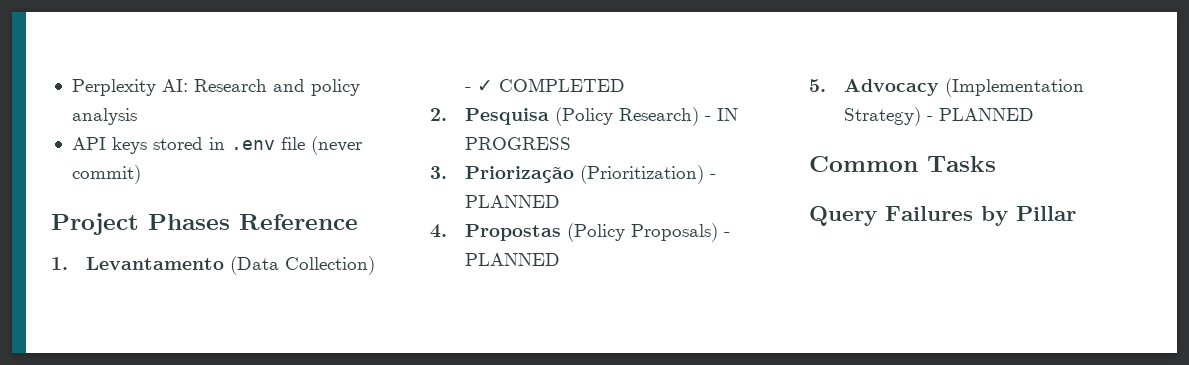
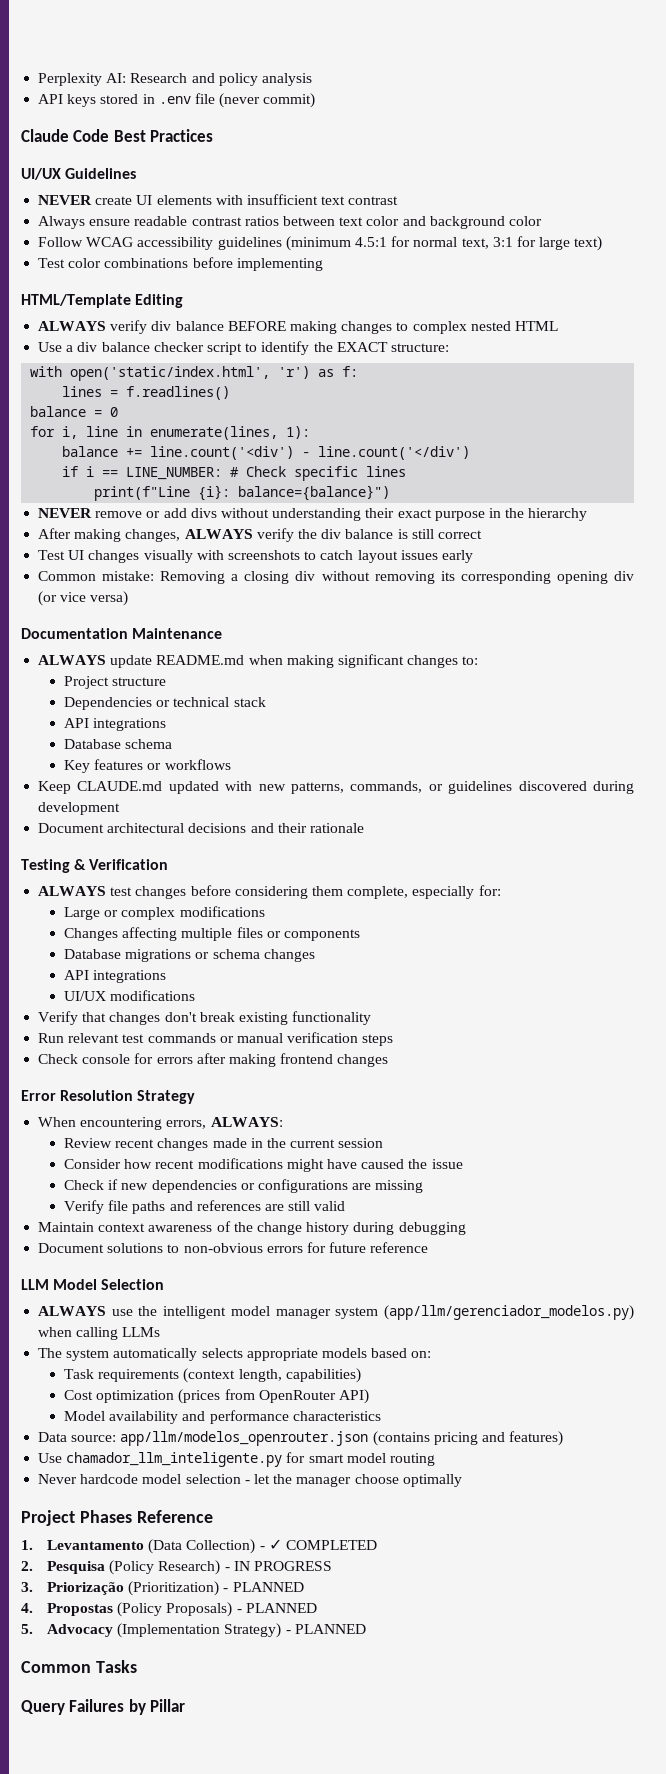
+ Claude Code Best Practices
+ UI/UX Guidelines
+ NEVER create UI elements with insufficient text contrast
+ Always ensure readable contrast ratios between text color and background color
+ Follow WCAG accessibility guidelines (minimum 4.5:1 for normal text, 3:1 for large text)
+ Test color combinations before implementing
+ HTML/Template Editing
+ ALWAYS verify div balance BEFORE making changes to complex nested HTML
+ Use a div balance checker script to identify the EXACT structure:
+ with open('static/index.html', 'r') as f:
+ lines = f.readlines()
+ balance = 0
+ for i, line in enumerate(lines, 1):
+ balance += line.count('<div') - line.count('</div')
+ if i == LINE_NUMBER: # Check specific lines
+ print(f"Line {i}: balance={balance}")
+ NEVER remove or add divs without understanding their exact purpose in the hierarchy
+ After making changes, ALWAYS verify the div balance is still correct
+ Test UI changes visually with screenshots to catch layout issues early
+ Common mistake: Removing a closing div without removing its corresponding opening div (or vice versa)
+ Documentation Maintenance
+ ALWAYS update README.md when making significant changes to:
+ Project structure
+ Dependencies or technical stack
+ API integrations
+ Database schema
+ Key features or workflows
+ Keep CLAUDE.md updated with new patterns, commands, or guidelines discovered during development
+ Document architectural decisions and their rationale
+ Testing & Verification
+ ALWAYS test changes before considering them complete, especially for:
+ Large or complex modifications
+ Changes affecting multiple files or components
+ Database migrations or schema changes
+ API integrations
+ UI/UX modifications
+ Verify that changes don't break existing functionality
+ Run relevant test commands or manual verification steps
+ Check console for errors after making frontend changes
+ Error Resolution Strategy
+ When encountering errors, ALWAYS:
+ Review recent changes made in the current session
+ Consider how recent modifications might have caused the issue
+ Check if new dependencies or configurations are missing
+ Verify file paths and references are still valid
+ Maintain context awareness of the change history during debugging
+ Document solutions to non-obvious errors for future reference
+ LLM Model Selection
+ ALWAYS use the intelligent model manager system (app/llm/gerenciador_modelos.py) when calling LLMs
+ The system automatically selects appropriate models based on:
+ Task requirements (context length, capabilities)
+ Cost optimization (prices from OpenRouter API)
+ Model availability and performance characteristics
+ Data source: app/llm/modelos_openrouter.json (contains pricing and features)
+ Use chamador_llm_inteligente.py for smart model routing
+ Never hardcode model selection - let the manager choose optimally

